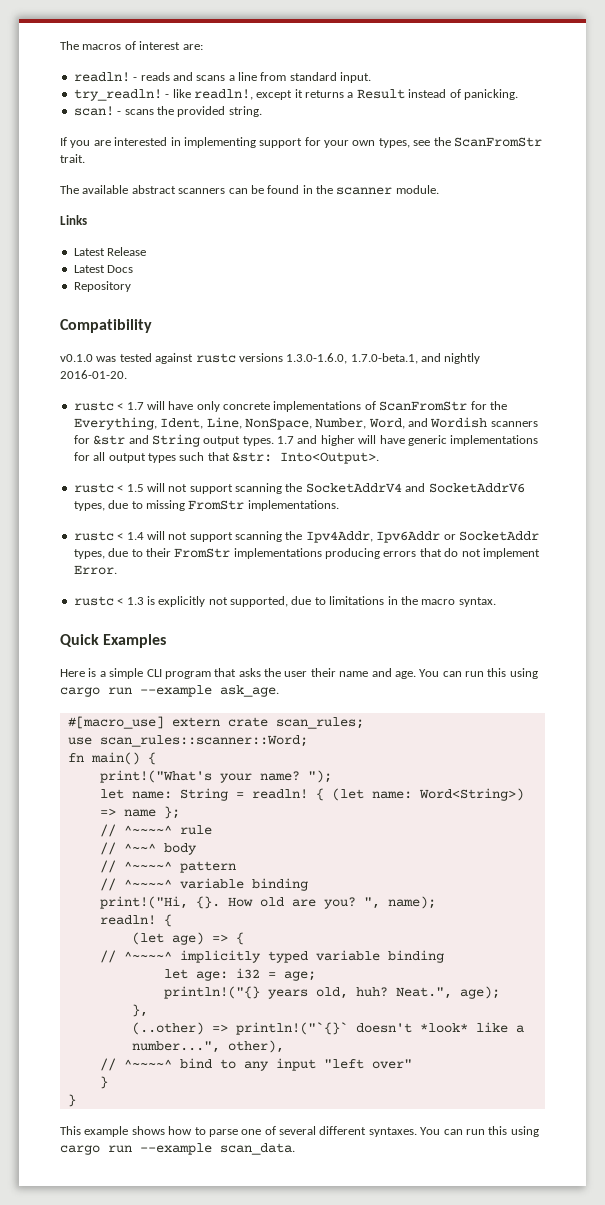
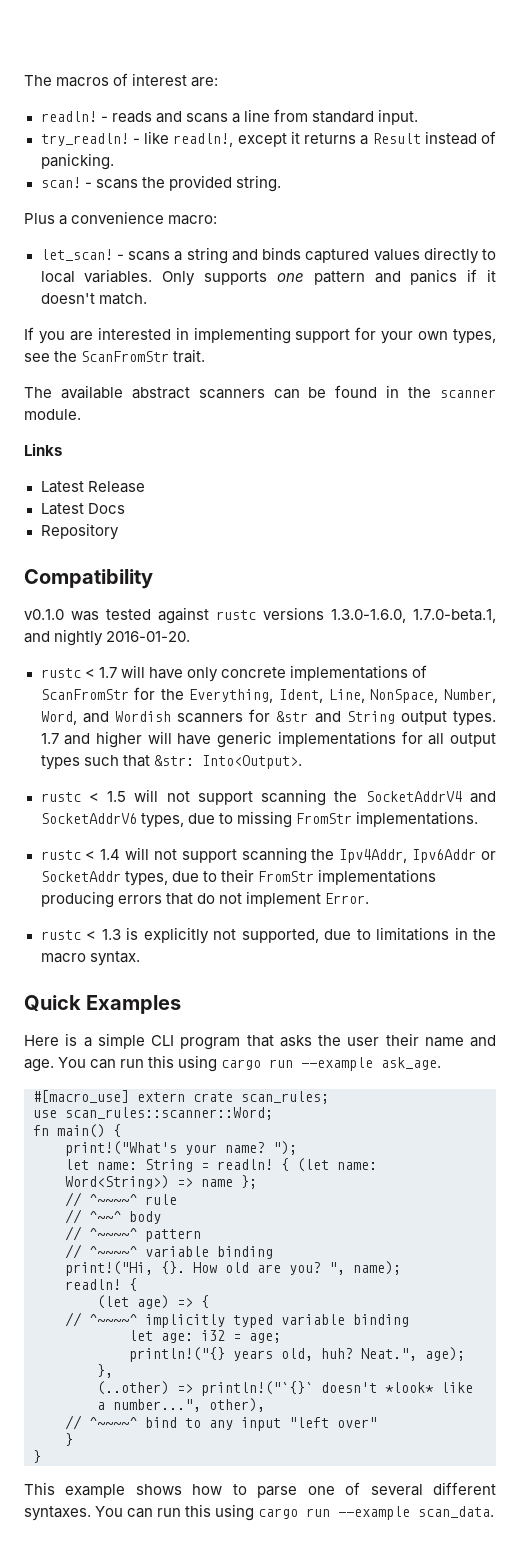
+ Plus a convenience macro:
+ let_scan! - scans a string and binds captured values directly to local variables. Only supports one pattern and panics if it doesn't match.

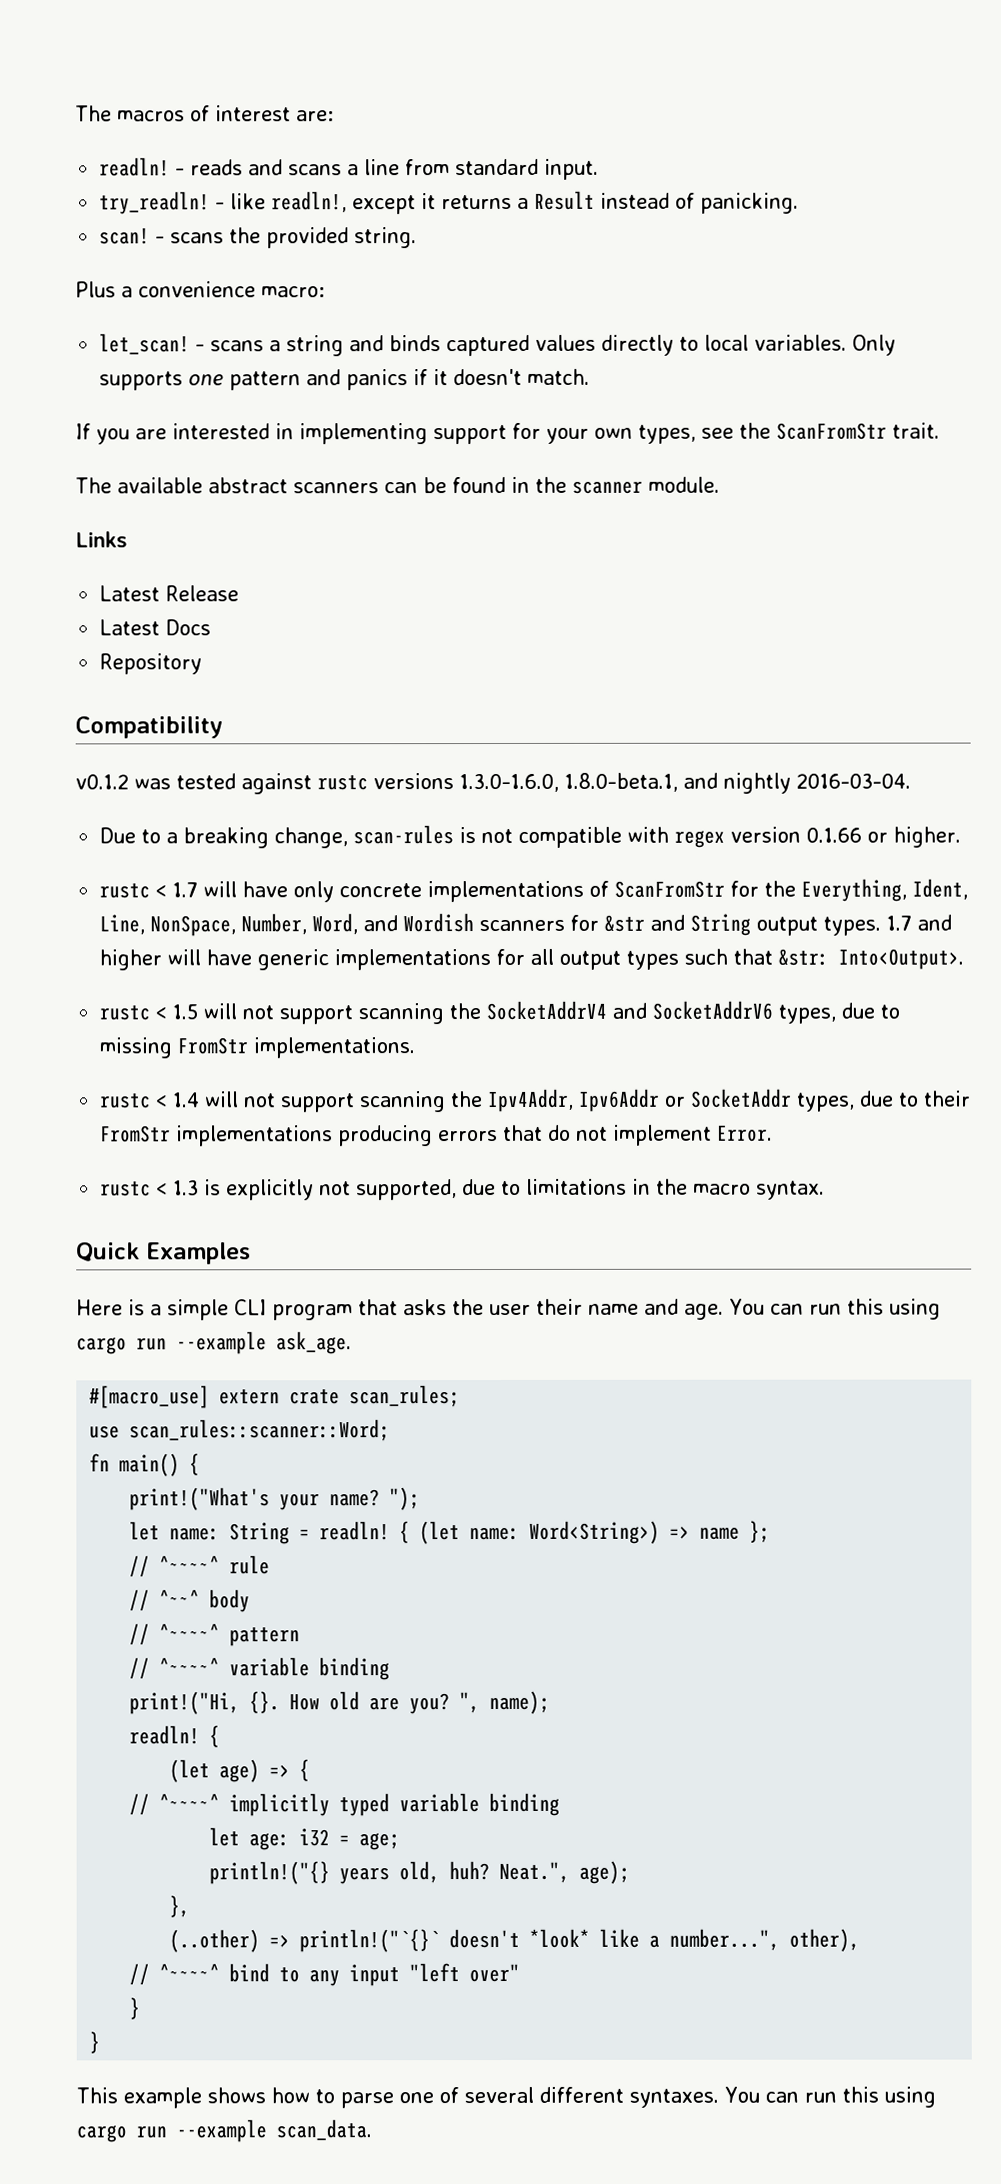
- v0.1.0 was tested against rustc versions 1.3.0-1.6.0, 1.7.0-beta.1, and nightly 2016-01-20.
+ v0.1.2 was tested against rustc versions 1.3.0-1.6.0, 1.8.0-beta.1, and nightly 2016-03-04.
+ Due to a breaking change, scan-rules is not compatible with regex version 0.1.66 or higher.

